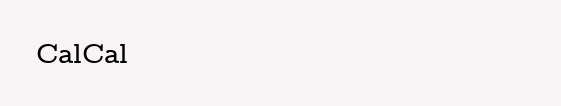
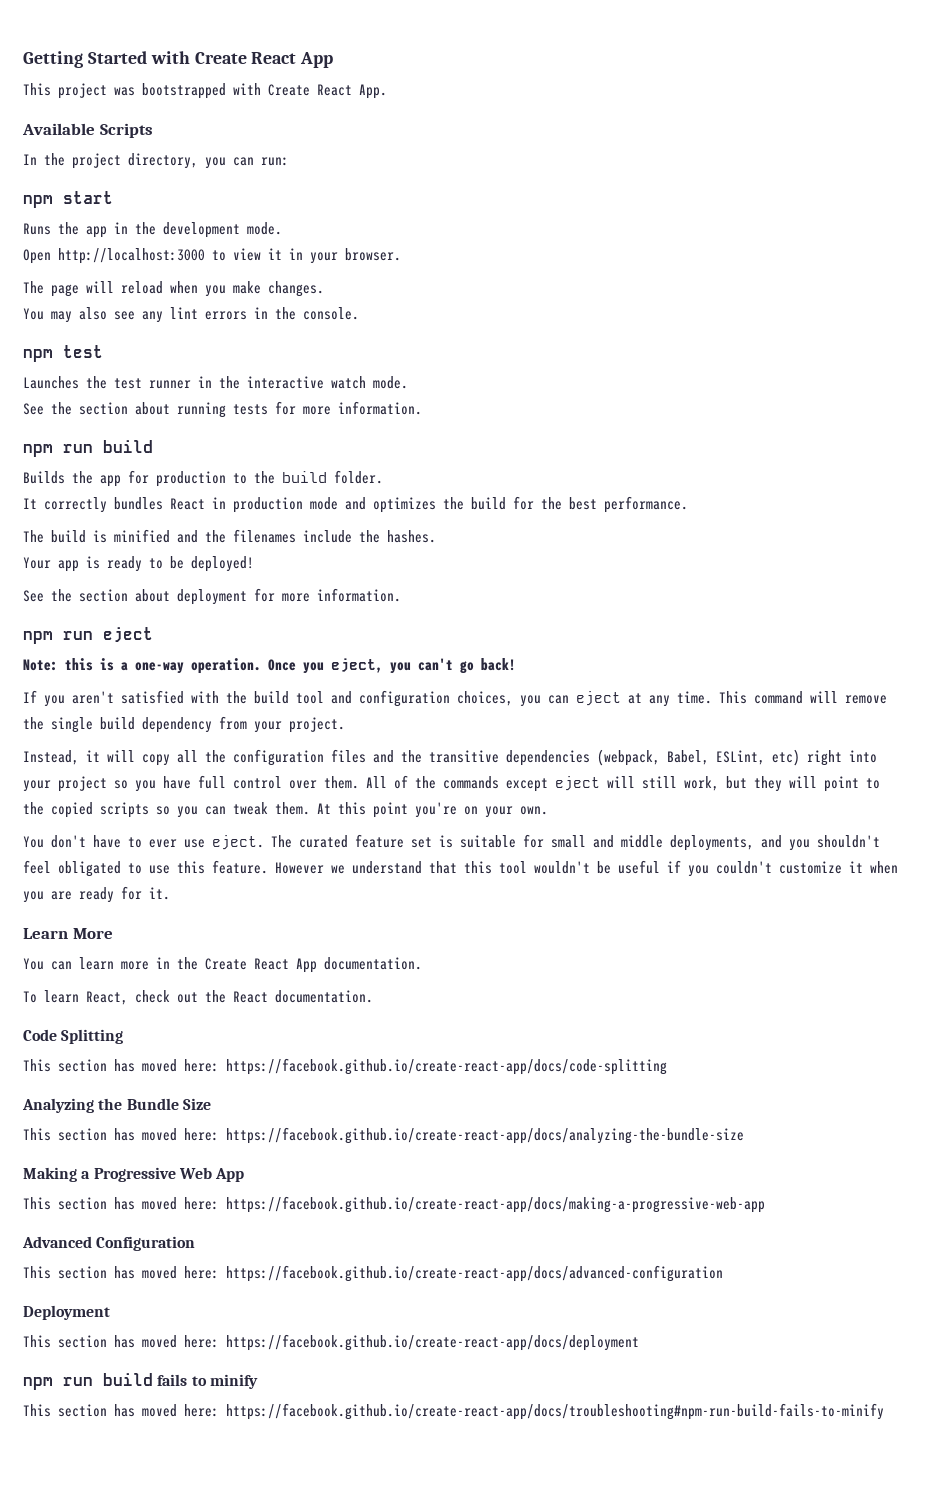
- CalCal
+ Getting Started with Create React App
+ This project was bootstrapped with Create React App.
+ Available Scripts
+ In the project directory, you can run:
+ npm start
+ Runs the app in the development mode.
+ Open http://localhost:3000 to view it in your browser.
+ The page will reload when you make changes.
+ You may also see any lint errors in the console.
+ npm test
+ Launches the test runner in the interactive watch mode.
+ See the section about running tests for more information.
+ npm run build
+ Builds the app for production to the build folder.
+ It correctly bundles React in production mode and optimizes the build for the best performance.
+ The build is minified and the filenames include the hashes.
+ Your app is ready to be deployed!
+ See the section about deployment for more information.
+ npm run eject
+ Note: this is a one-way operation. Once you eject, you can't go back!
+ If you aren't satisfied with the build tool and configuration choices, you can eject at any time. This command will remove the single build dependency from your project.
+ Instead, it will copy all the configuration files and the transitive dependencies (webpack, Babel, ESLint, etc) right into your project so you have full control over them. All of the commands except eject will still work, but they will point to the copied scripts so you can tweak them. At this point you're on your own.
+ You don't have to ever use eject. The curated feature set is suitable for small and middle deployments, and you shouldn't feel obligated to use this feature. However we understand that this tool wouldn't be useful if you couldn't customize it when you are ready for it.
+ Learn More
+ You can learn more in the Create React App documentation.
+ To learn React, check out the React documentation.
+ Code Splitting
+ This section has moved here: https://facebook.github.io/create-react-app/docs/code-splitting
+ Analyzing the Bundle Size
+ This section has moved here: https://facebook.github.io/create-react-app/docs/analyzing-the-bundle-size
+ Making a Progressive Web App
+ This section has moved here: https://facebook.github.io/create-react-app/docs/making-a-progressive-web-app
+ Advanced Configuration
+ This section has moved here: https://facebook.github.io/create-react-app/docs/advanced-configuration
+ Deployment
+ This section has moved here: https://facebook.github.io/create-react-app/docs/deployment
+ npm run build fails to minify
+ This section has moved here: https://facebook.github.io/create-react-app/docs/troubleshooting#npm-run-build-fails-to-minify

